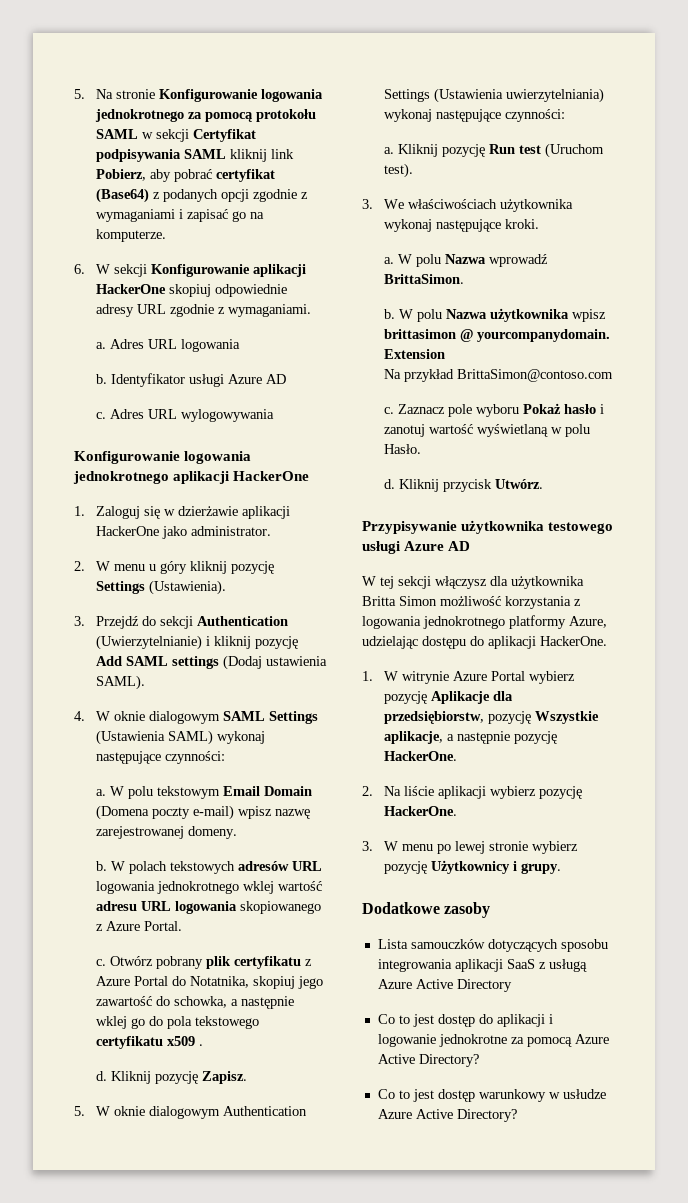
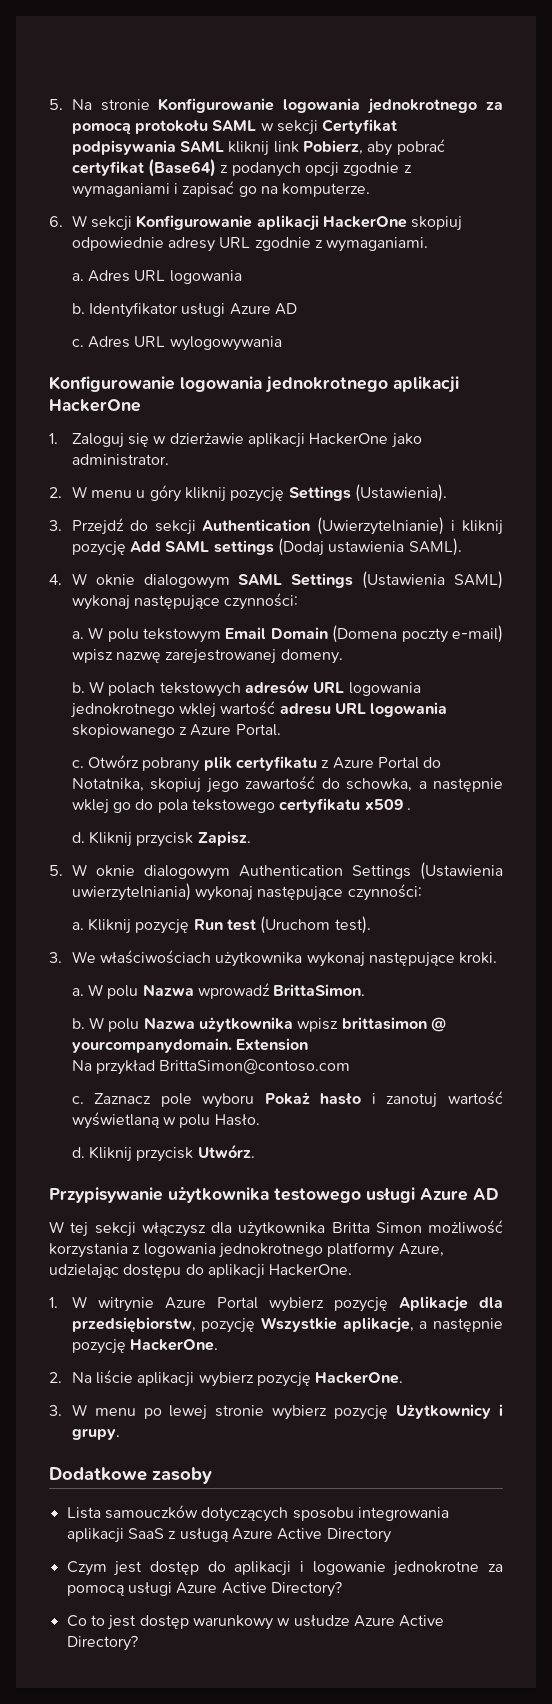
- Kliknij pozycję Zapisz.
+ Kliknij przycisk Zapisz.
- Co to jest dostęp do aplikacji i logowanie jednokrotne za pomocą Azure Active Directory?
+ Czym jest dostęp do aplikacji i logowanie jednokrotne za pomocą usługi Azure Active Directory?

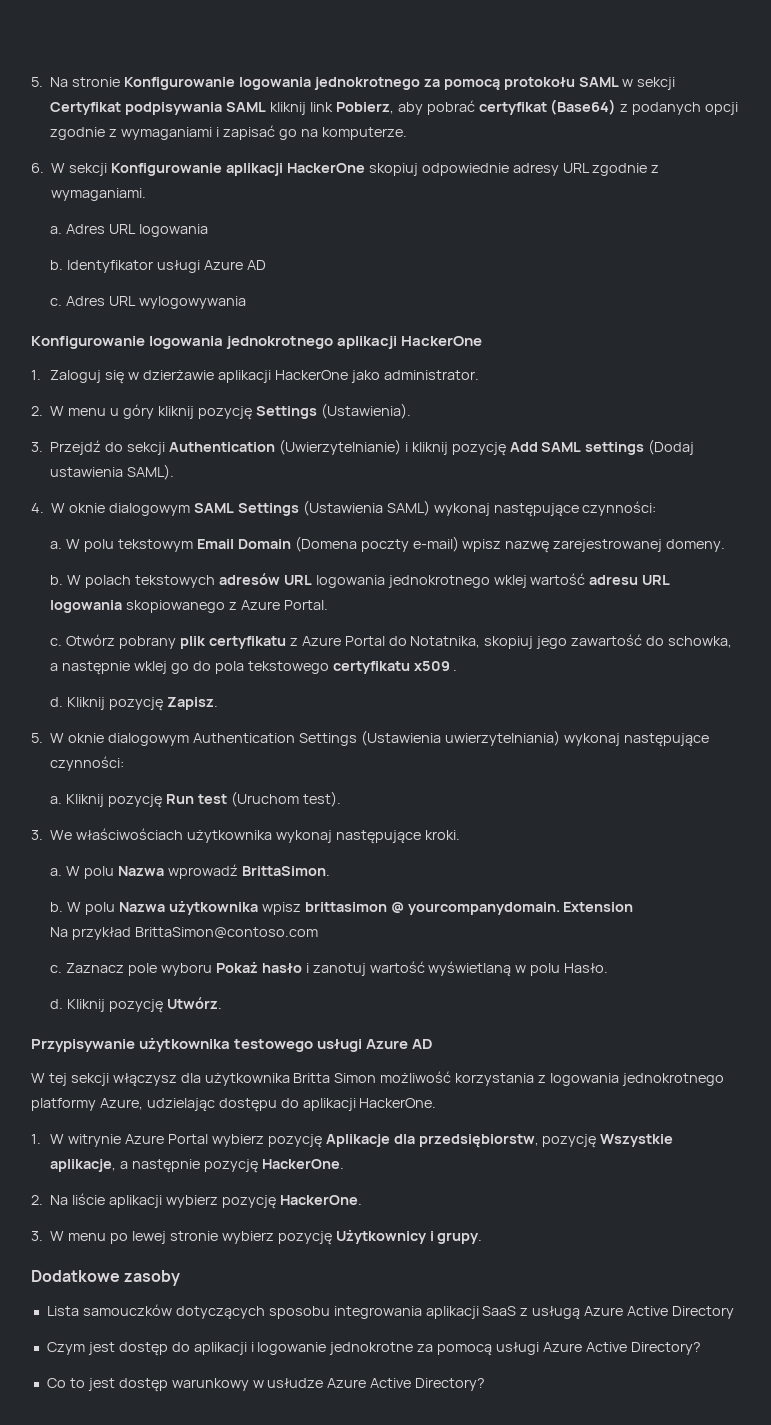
- Kliknij przycisk Zapisz.
+ Kliknij pozycję Zapisz.
- Kliknij przycisk Utwórz.
+ Kliknij pozycję Utwórz.

